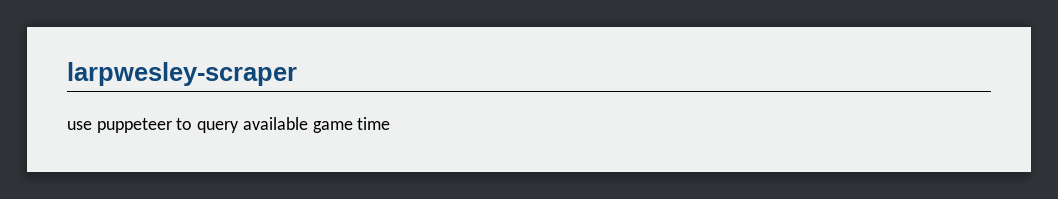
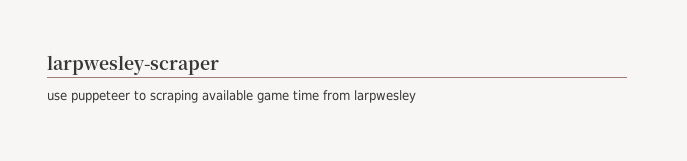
- use puppeteer to query available game time
+ use puppeteer to scraping available game time from larpwesley

